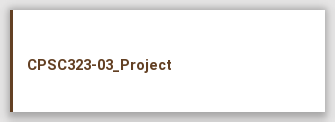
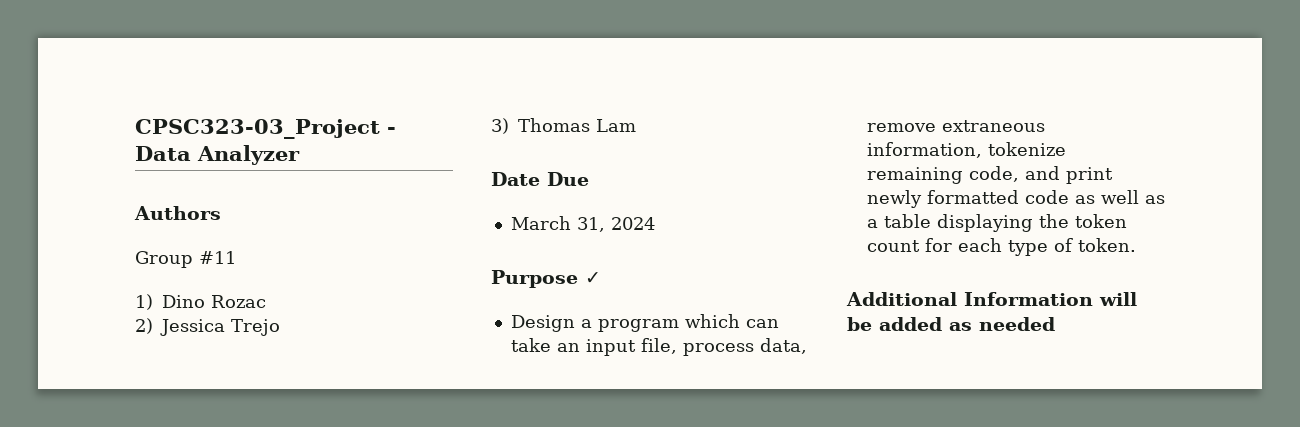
- CPSC323-03_Project
+ CPSC323-03_Project - Data Analyzer
+ Authors
+ Group #11
+ 1) Dino Rozac
+ 2) Jessica Trejo
+ 3) Thomas Lam
+ Date Due
+ March 31, 2024
+ Purpose ✓
+ Design a program which can take an input file, process data, remove extraneous information, tokenize remaining code, and print newly formatted code as well as a table displaying the token count for each type of token.
+ Additional Information will be added as needed

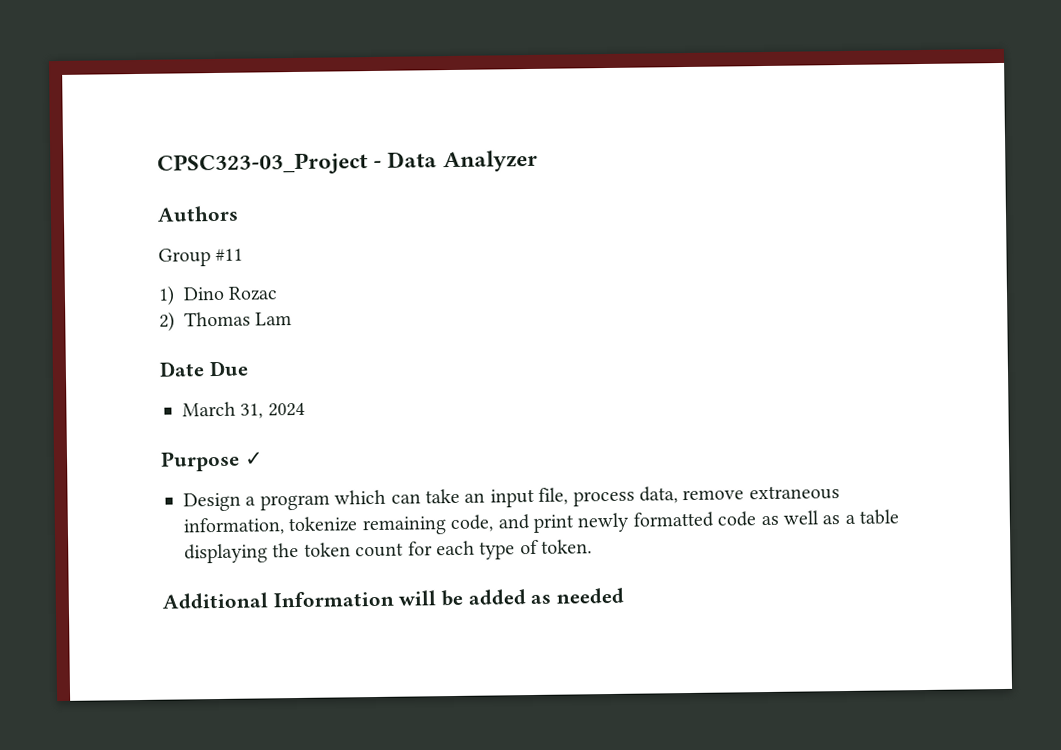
- 2) Jessica Trejo
- 3) Thomas Lam
+ 2) Thomas Lam

